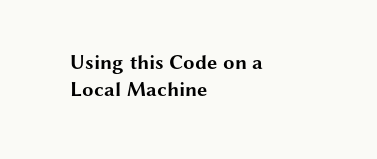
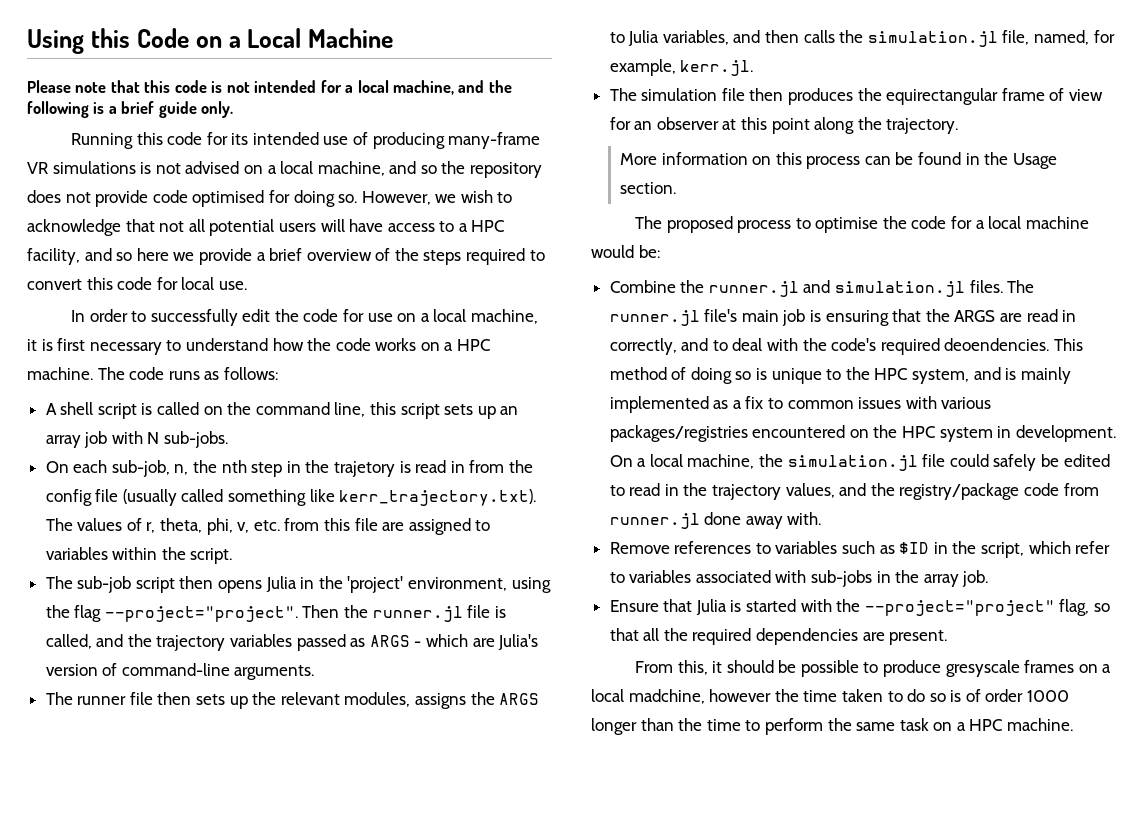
+ Please note that this code is not intended for a local machine, and the following is a brief guide only.
+ Running this code for its intended use of producing many-frame VR simulations is not advised on a local machine, and so the repository does not provide code optimised for doing so. However, we wish to acknowledge that not all potential users will have access to a HPC facility, and so here we provide a brief overview of the steps required to convert this code for local use.
+ In order to successfully edit the code for use on a local machine, it is first necessary to understand how the code works on a HPC machine. The code runs as follows:
+ A shell script is called on the command line, this script sets up an array job with N sub-jobs.
+ On each sub-job, n, the nth step in the trajetory is read in from the config file (usually called something like kerr_trajectory.txt). The values of r, theta, phi, v, etc. from this file are assigned to variables within the script.
+ The sub-job script then opens Julia in the 'project' environment, using the flag --project="project". Then the runner.jl file is called, and the trajectory variables passed as ARGS - which are Julia's version of command-line arguments.
+ The runner file then sets up the relevant modules, assigns the ARGS to Julia variables, and then calls the simulation.jl file, named, for example, kerr.jl.
+ The simulation file then produces the equirectangular frame of view for an observer at this point along the trajectory.
+ More information on this process can be found in the Usage section.
+ The proposed process to optimise the code for a local machine would be:
+ Combine the runner.jl and simulation.jl files. The runner.jl file's main job is ensuring that the ARGS are read in correctly, and to deal with the code's required deoendencies. This method of doing so is unique to the HPC system, and is mainly implemented as a fix to common issues with various packages/registries encountered on the HPC system in development. On a local machine, the simulation.jl file could safely be edited to read in the trajectory values, and the registry/package code from runner.jl done away with.
+ Remove references to variables such as $ID in the script, which refer to variables associated with sub-jobs in the array job.
+ Ensure that Julia is started with the --project="project" flag, so that all the required dependencies are present.
+ From this, it should be possible to produce gresyscale frames on a local madchine, however the time taken to do so is of order 1000 longer than the time to perform the same task on a HPC machine.

